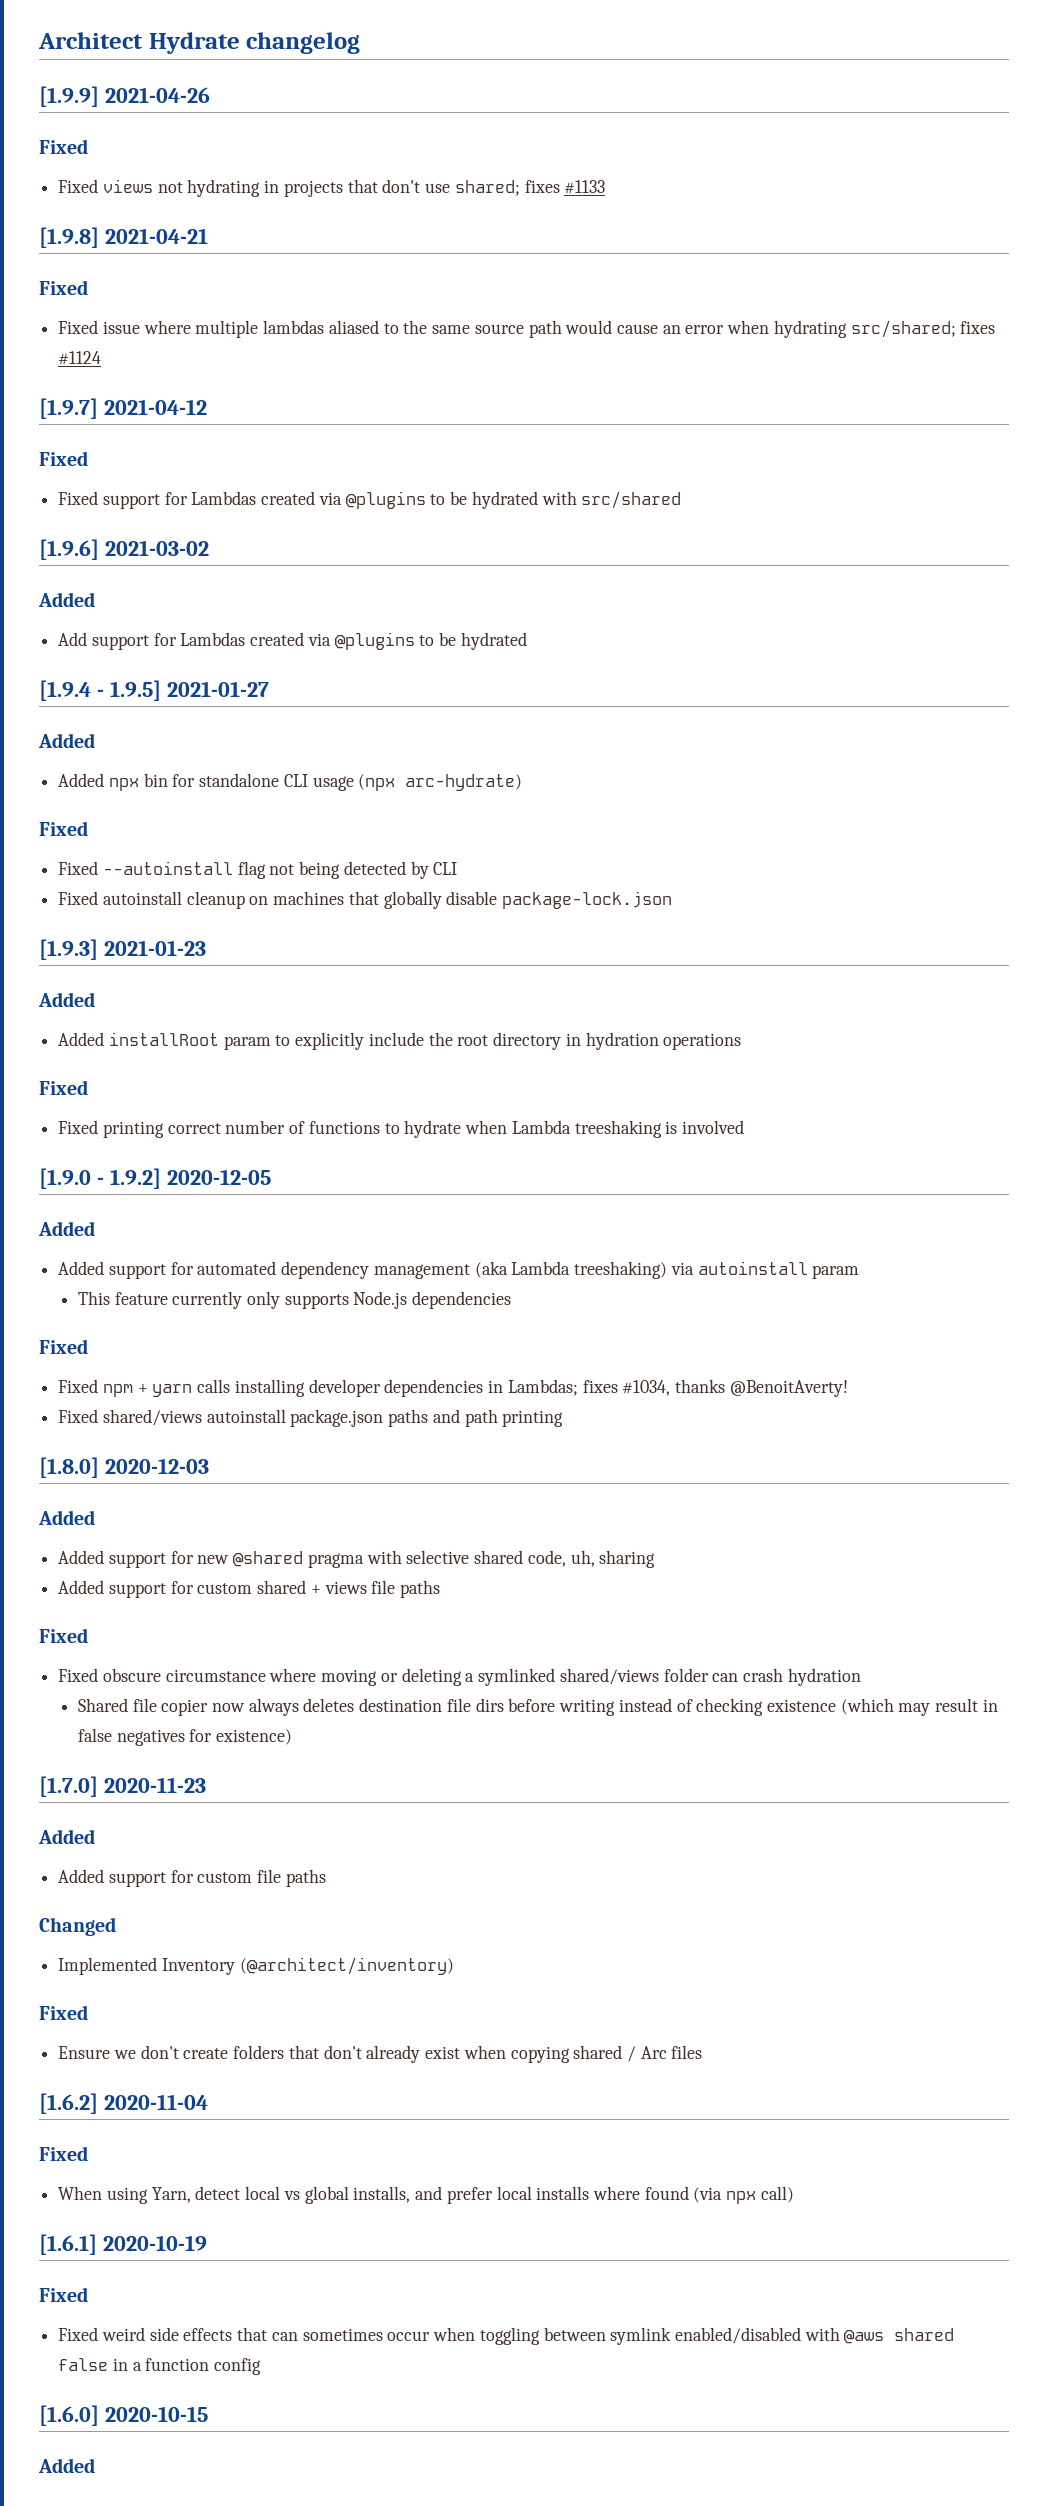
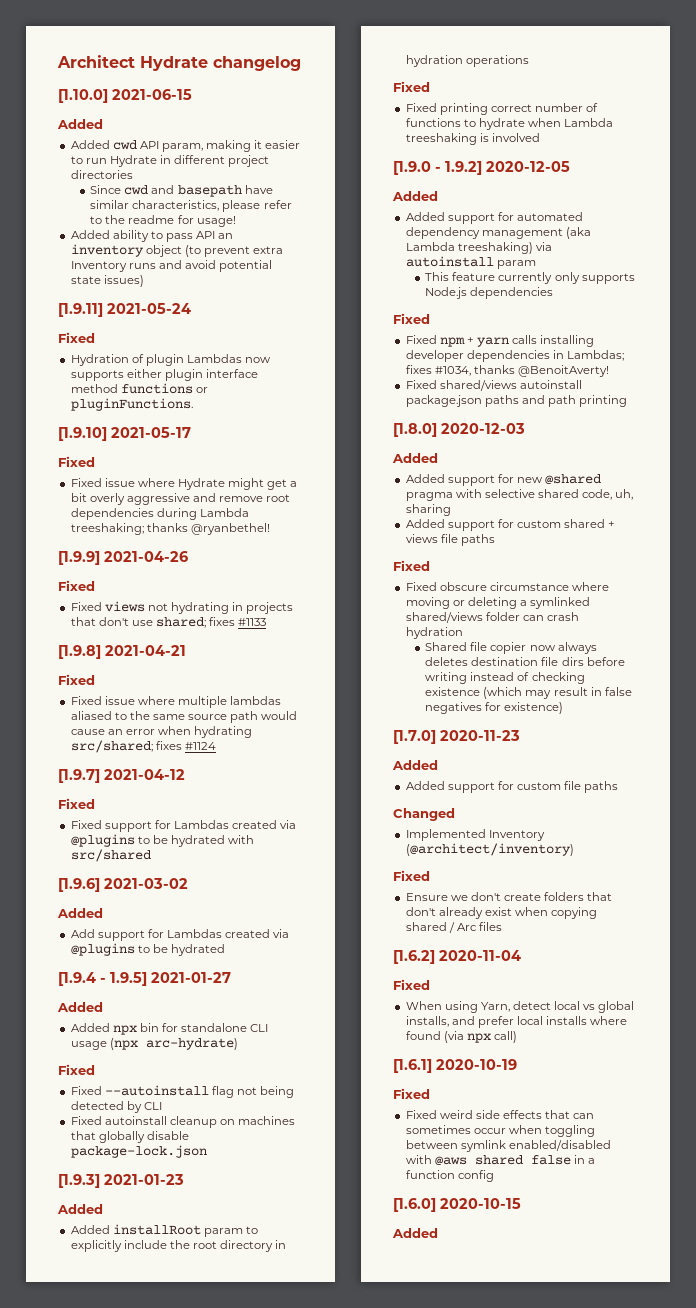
+ [1.10.0] 2021-06-15
+ Added
+ Added cwd API param, making it easier to run Hydrate in different project directories
+ Since cwd and basepath have similar characteristics, please refer to the readme for usage!
+ Added ability to pass API an inventory object (to prevent extra Inventory runs and avoid potential state issues)
+ [1.9.11] 2021-05-24
+ Fixed
+ Hydration of plugin Lambdas now supports either plugin interface method functions or pluginFunctions.
+ [1.9.10] 2021-05-17
+ Fixed
+ Fixed issue where Hydrate might get a bit overly aggressive and remove root dependencies during Lambda treeshaking; thanks @ryanbethel!

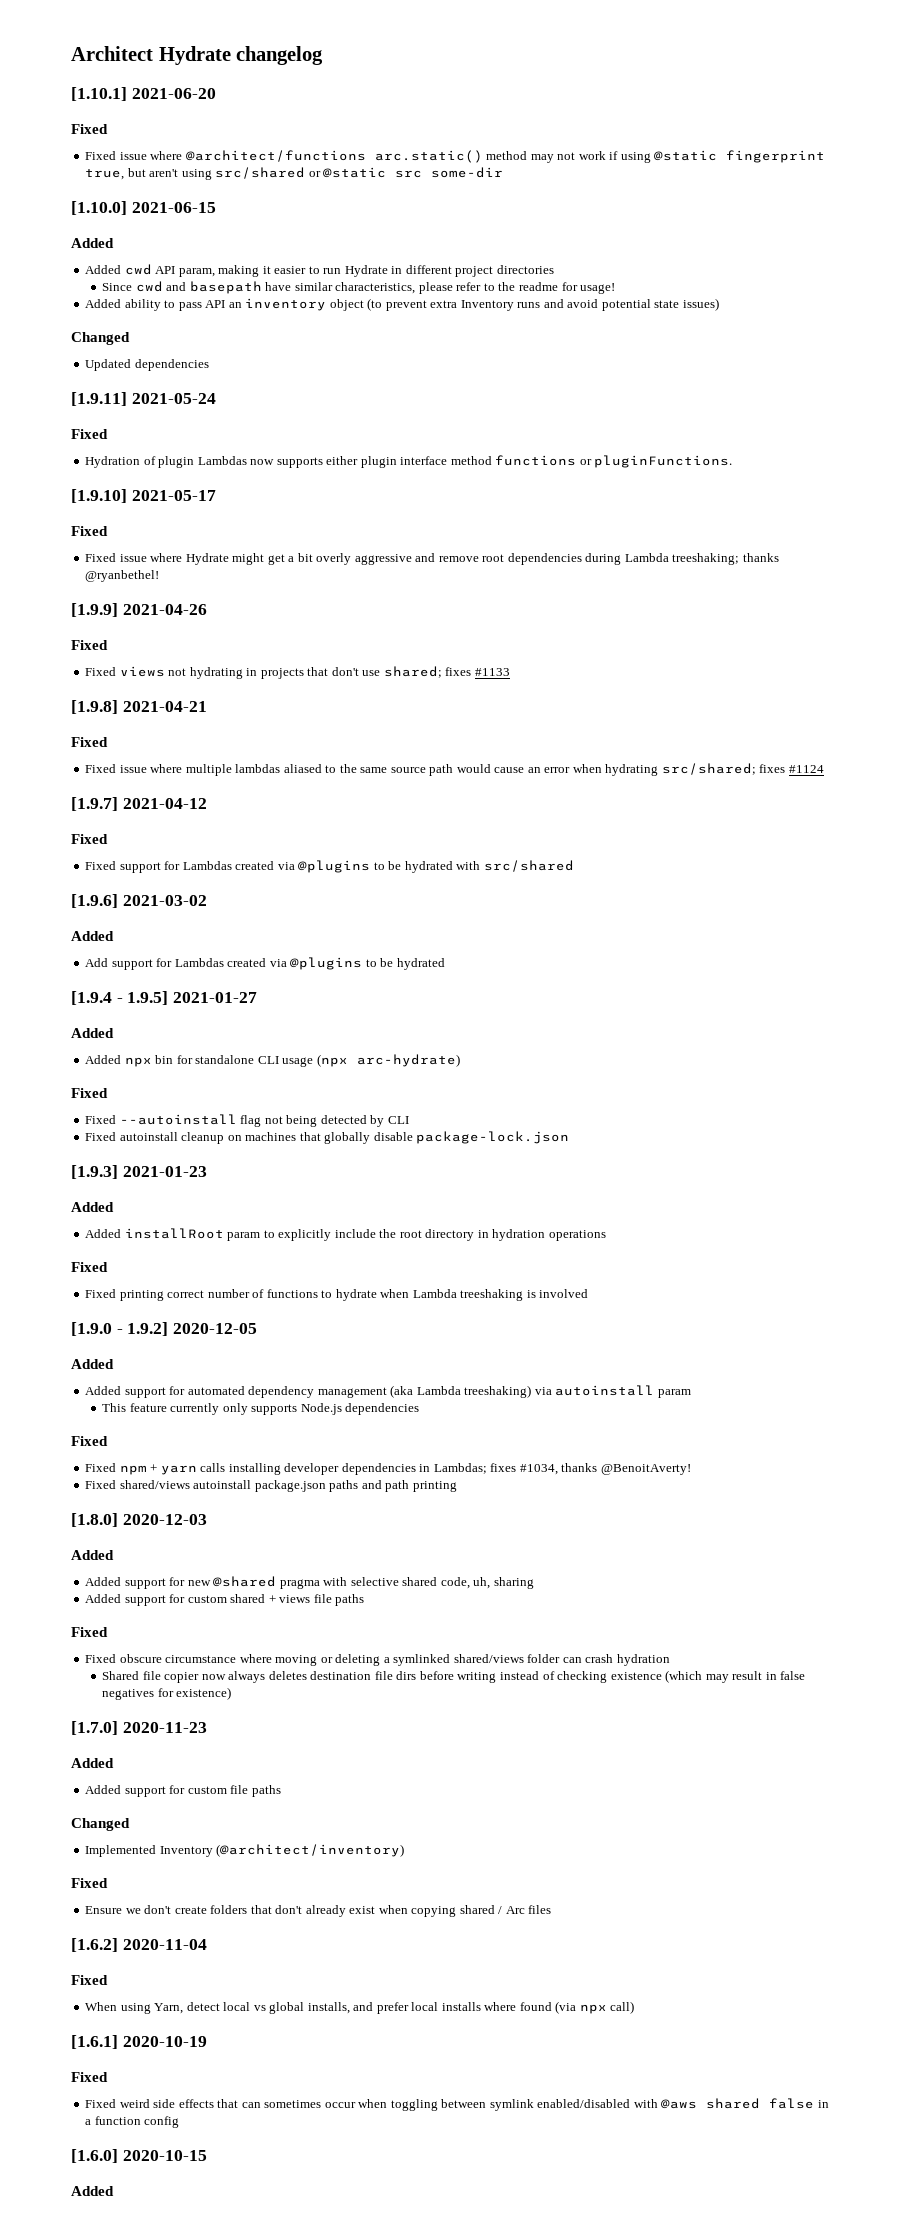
+ [1.10.1] 2021-06-20
+ Fixed
+ Fixed issue where @architect/functions arc.static() method may not work if using @static fingerprint true, but aren't using src/shared or @static src some-dir
  Added ability to pass API an inventory object (to prevent extra Inventory runs and avoid potential state issues)
+ Changed
+ Updated dependencies

